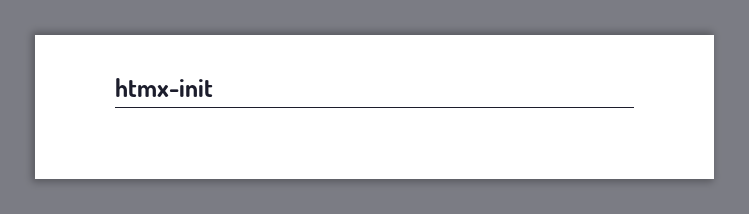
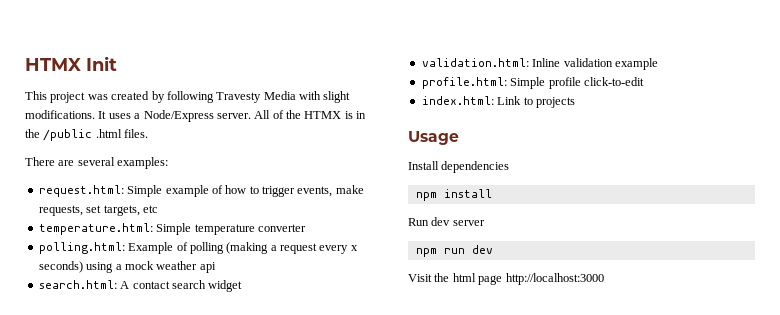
- htmx-init
+ HTMX Init
+ This project was created by following Travesty Media with slight modifications. It uses a Node/Express server. All of the HTMX is in the /public .html files.
+ There are several examples:
+ request.html: Simple example of how to trigger events, make requests, set targets, etc
+ temperature.html: Simple temperature converter
+ polling.html: Example of polling (making a request every x seconds) using a mock weather api
+ search.html: A contact search widget
+ validation.html: Inline validation example
+ profile.html: Simple profile click-to-edit
+ index.html: Link to projects
+ Usage
+ Install dependencies
+ npm install
+ Run dev server
+ npm run dev
+ Visit the html page http://localhost:3000

